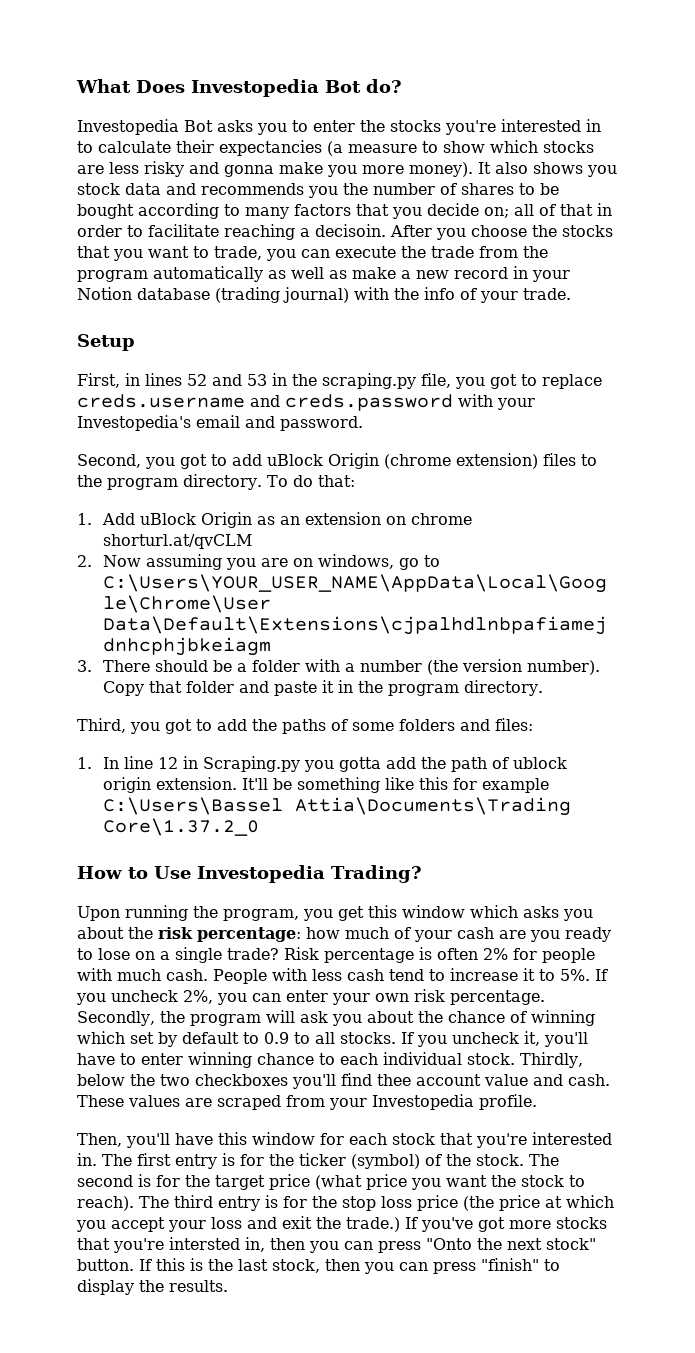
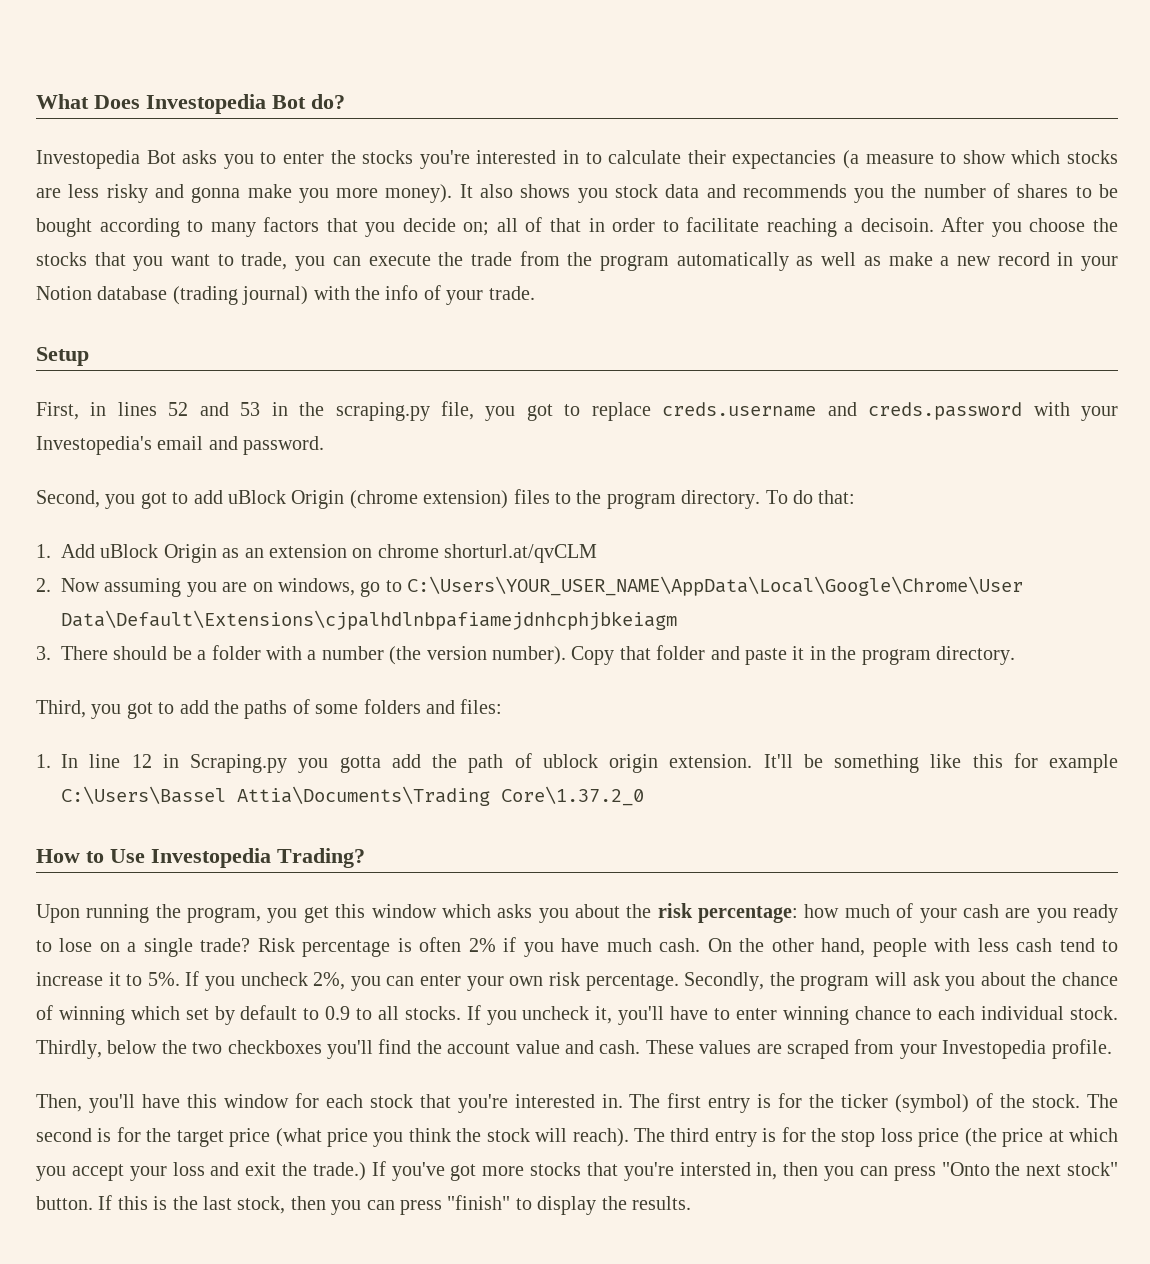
- Risk percentage is often 2% for people with much cash. People with less cash tend to increase it to 5%.
+ Risk percentage is often 2% if you have much cash. On the other hand, people with less cash tend to increase it to 5%.
- Thirdly, below the two checkboxes you'll find thee account value and cash.
+ Thirdly, below the two checkboxes you'll find the account value and cash.
- The second is for the target price (what price you want the stock to reach).
+ The second is for the target price (what price you think the stock will reach).

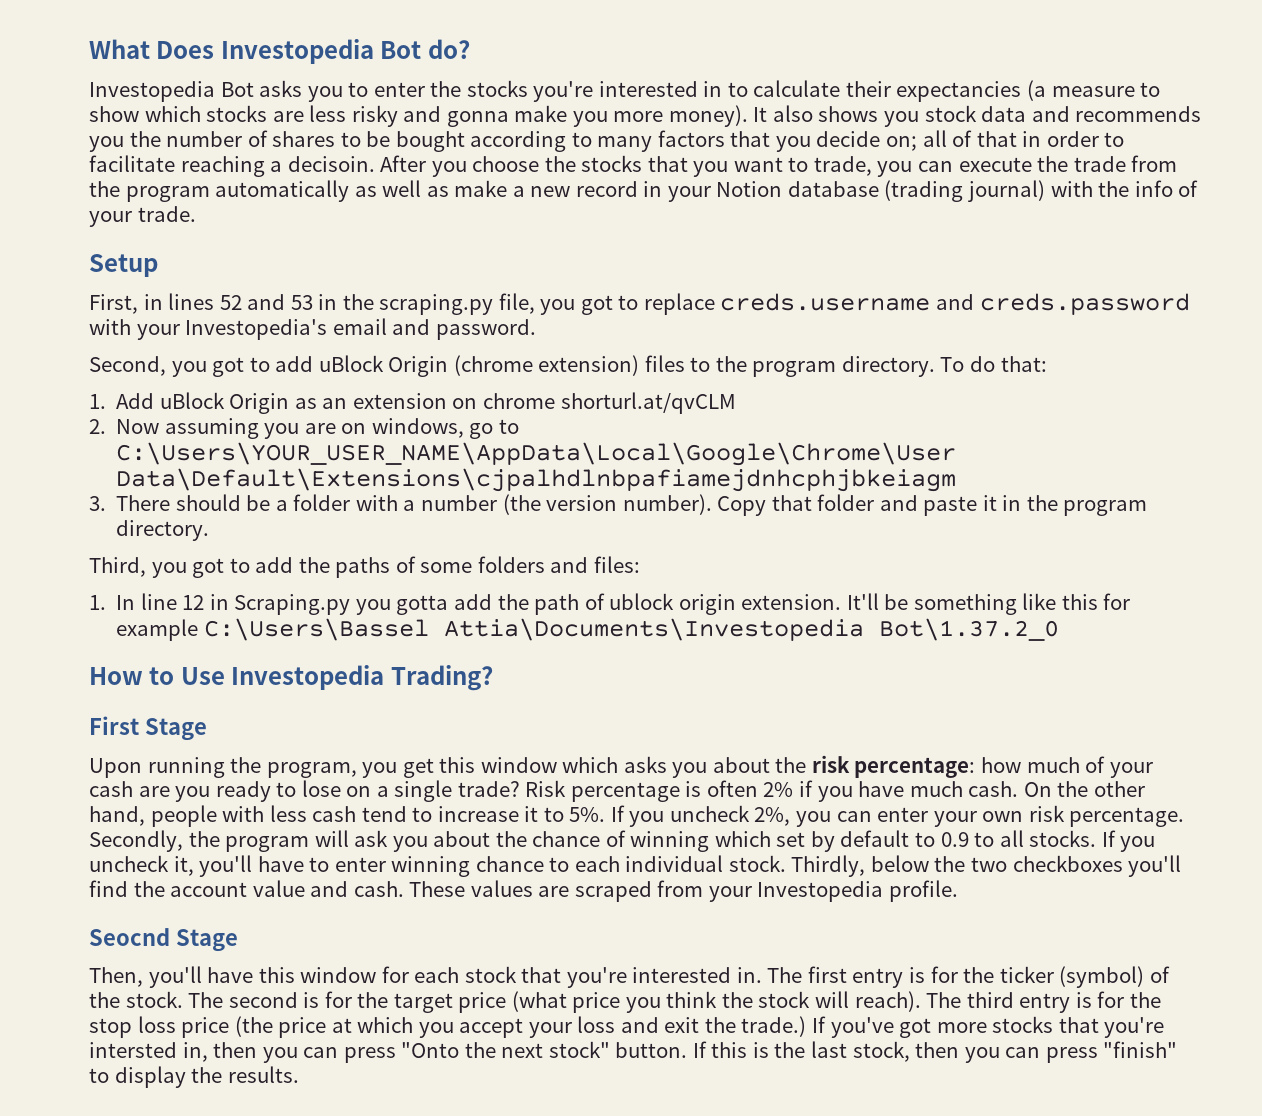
- It'll be something like this for example C:\Users\Bassel Attia\Documents\Trading Core\1.37.2_0
+ It'll be something like this for example C:\Users\Bassel Attia\Documents\Investopedia Bot\1.37.2_0
+ First Stage
+ Seocnd Stage

